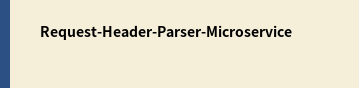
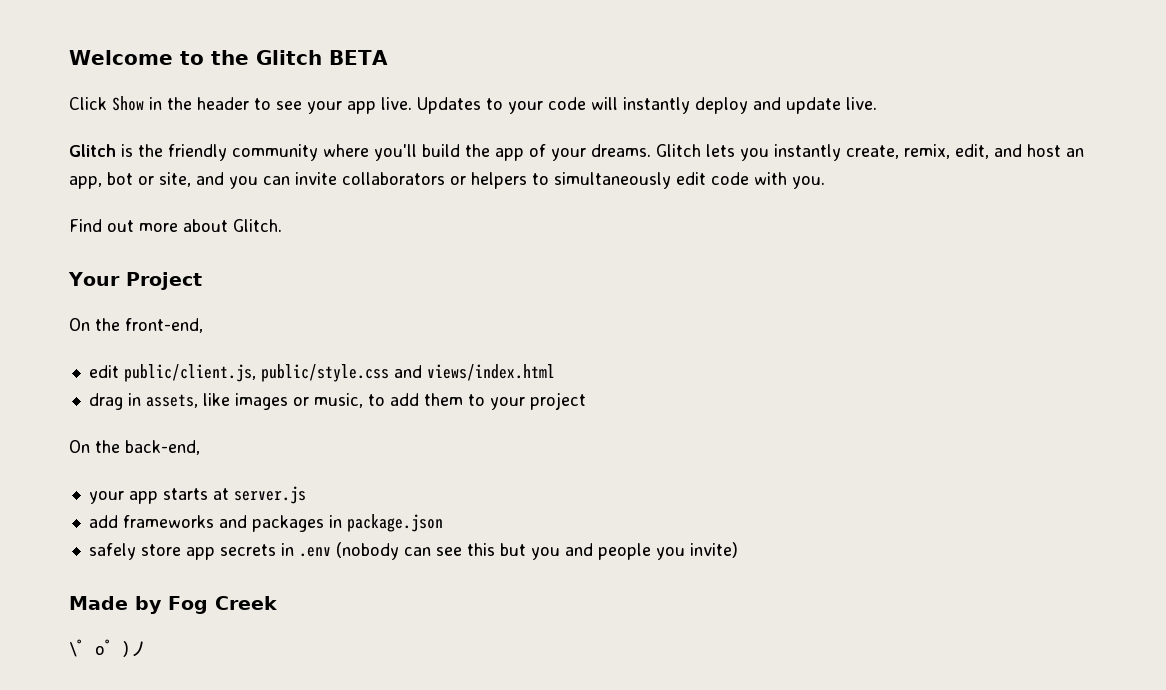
- Request-Header-Parser-Microservice
+ Welcome to the Glitch BETA
+ Click Show in the header to see your app live. Updates to your code will instantly deploy and update live.
+ Glitch is the friendly community where you'll build the app of your dreams. Glitch lets you instantly create, remix, edit, and host an app, bot or site, and you can invite collaborators or helpers to simultaneously edit code with you.
+ Find out more about Glitch.
+ Your Project
+ On the front-end,
+ edit public/client.js, public/style.css and views/index.html
+ drag in assets, like images or music, to add them to your project
+ On the back-end,
+ your app starts at server.js
+ add frameworks and packages in package.json
+ safely store app secrets in .env (nobody can see this but you and people you invite)
+ Made by Fog Creek
+ \゜o゜)ノ

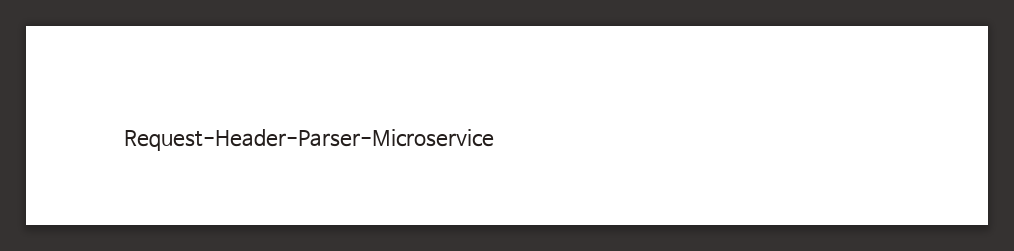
- Welcome to the Glitch BETA
- Click Show in the header to see your app live. Updates to your code will instantly deploy and update live.
- Glitch is the friendly community where you'll build the app of your dreams. Glitch lets you instantly create, remix, edit, and host an app, bot or site, and you can invite collaborators or helpers to simultaneously edit code with you.
- Find out more about Glitch.
- Your Project
- On the front-end,
- edit public/client.js, public/style.css and views/index.html
- drag in assets, like images or music, to add them to your project
- On the back-end,
- your app starts at server.js
- add frameworks and packages in package.json
- safely store app secrets in .env (nobody can see this but you and people you invite)
- Made by Fog Creek
- \゜o゜)ノ
+ Request-Header-Parser-Microservice

